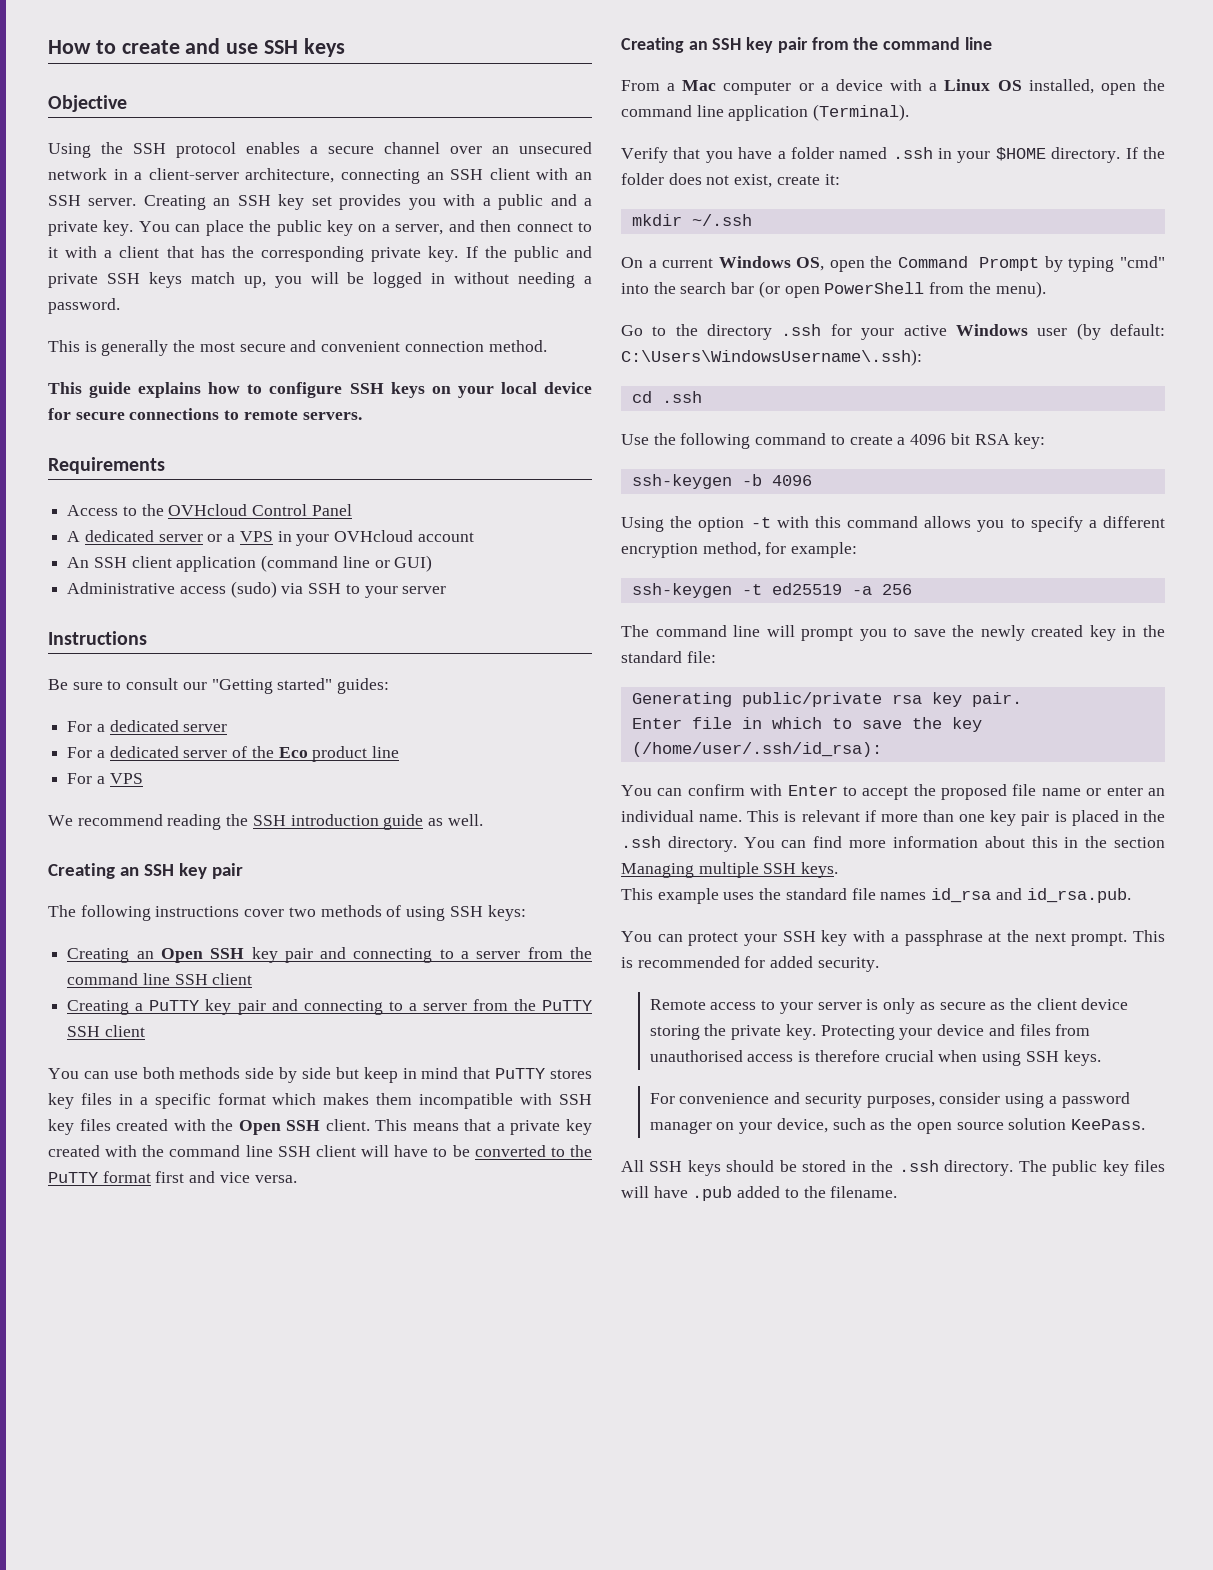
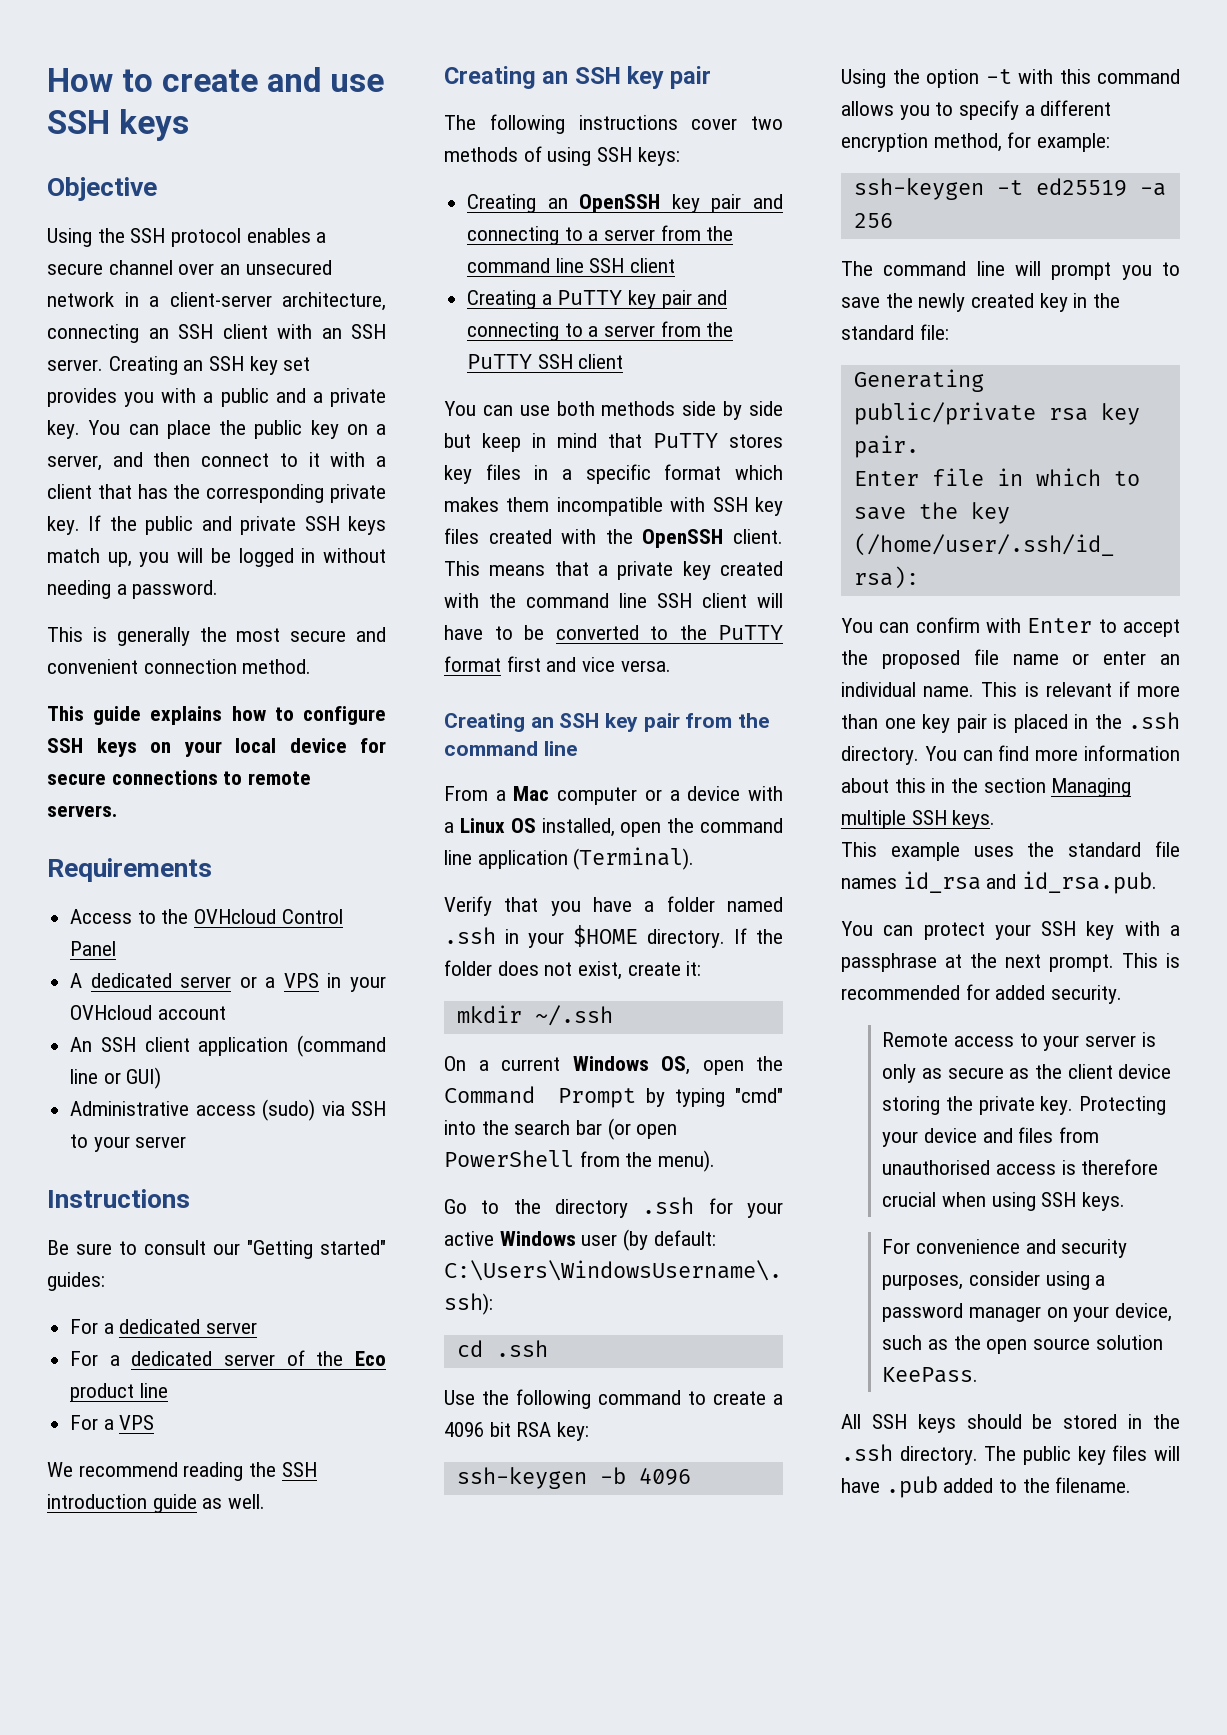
- Creating an Open SSH key pair and connecting to a server from the command line SSH client
+ Creating an OpenSSH key pair and connecting to a server from the command line SSH client
- You can use both methods side by side but keep in mind that PuTTY stores key files in a specific format which makes them incompatible with SSH key files created with the Open SSH client.
+ You can use both methods side by side but keep in mind that PuTTY stores key files in a specific format which makes them incompatible with SSH key files created with the OpenSSH client.

